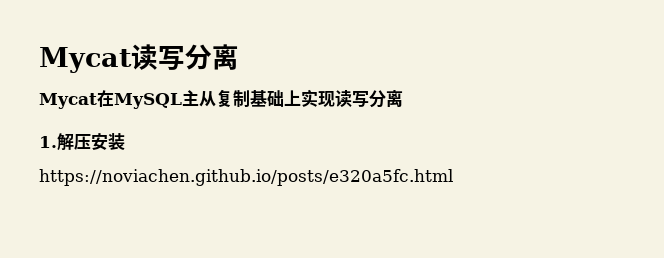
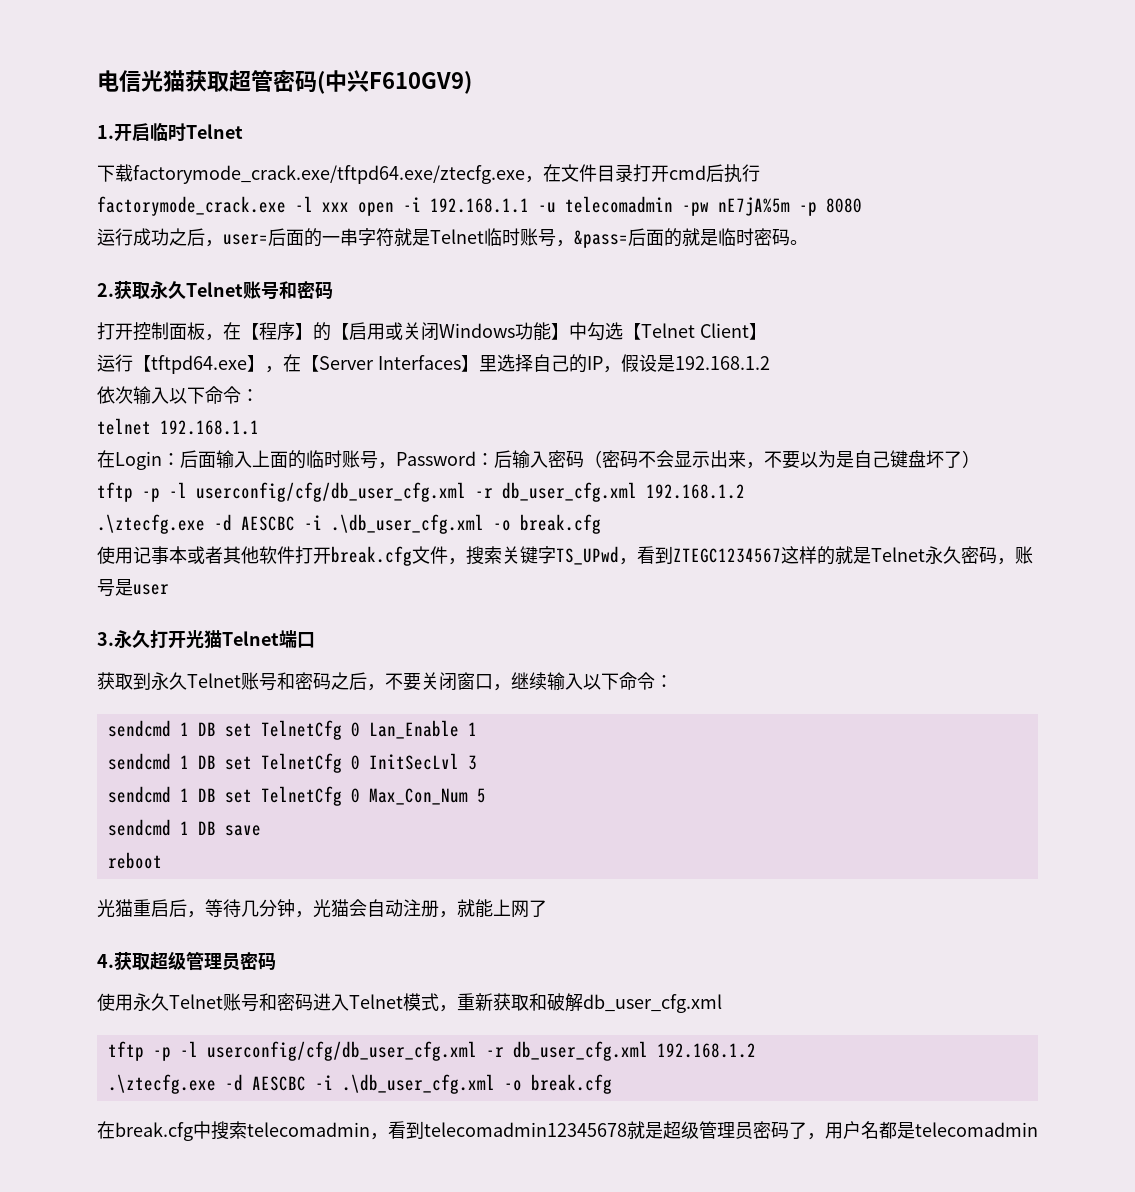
- Mycat读写分离
- Mycat在MySQL主从复制基础上实现读写分离
- 1.解压安装
- https://noviachen.github.io/posts/e320a5fc.html
+ 电信光猫获取超管密码(中兴F610GV9)
+ 1.开启临时Telnet
+ 下载factorymode_crack.exe/tftpd64.exe/ztecfg.exe，在文件目录打开cmd后执行
+ factorymode_crack.exe -l xxx open -i 192.168.1.1 -u telecomadmin -pw nE7jA%5m -p 8080
+ 运行成功之后，user=后面的一串字符就是Telnet临时账号，&pass=后面的就是临时密码。
+ 2.获取永久Telnet账号和密码
+ 打开控制面板，在【程序】的【启用或关闭Windows功能】中勾选【Telnet Client】
+ 运行【tftpd64.exe】，在【Server Interfaces】里选择自己的IP，假设是192.168.1.2
+ 依次输入以下命令：
+ telnet 192.168.1.1
+ 在Login：后面输入上面的临时账号，Password：后输入密码（密码不会显示出来，不要以为是自己键盘坏了）
+ tftp -p -l userconfig/cfg/db_user_cfg.xml -r db_user_cfg.xml 192.168.1.2
+ .\ztecfg.exe -d AESCBC -i .\db_user_cfg.xml -o break.cfg
+ 使用记事本或者其他软件打开break.cfg文件，搜索关键字TS_UPwd，看到ZTEGC1234567这样的就是Telnet永久密码，账号是user
+ 3.永久打开光猫Telnet端口
+ 获取到永久Telnet账号和密码之后，不要关闭窗口，继续输入以下命令：
+ sendcmd 1 DB set TelnetCfg 0 Lan_Enable 1
+ sendcmd 1 DB set TelnetCfg 0 InitSecLvl 3
+ sendcmd 1 DB set TelnetCfg 0 Max_Con_Num 5
+ sendcmd 1 DB save
+ reboot
+ 光猫重启后，等待几分钟，光猫会自动注册，就能上网了
+ 4.获取超级管理员密码
+ 使用永久Telnet账号和密码进入Telnet模式，重新获取和破解db_user_cfg.xml
+ tftp -p -l userconfig/cfg/db_user_cfg.xml -r db_user_cfg.xml 192.168.1.2
+ .\ztecfg.exe -d AESCBC -i .\db_user_cfg.xml -o break.cfg
+ 在break.cfg中搜索telecomadmin，看到telecomadmin12345678就是超级管理员密码了，用户名都是telecomadmin

